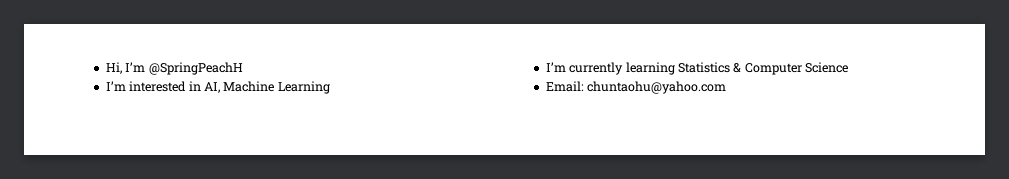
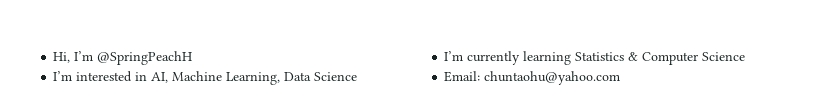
- I’m interested in AI, Machine Learning
+ I’m interested in AI, Machine Learning, Data Science

